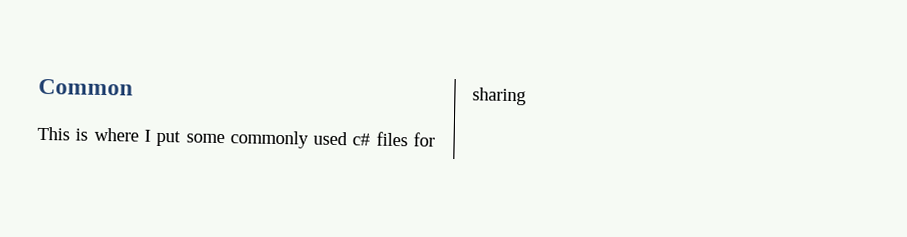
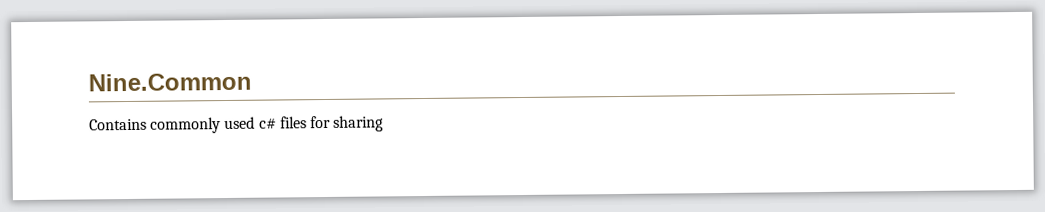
- Common
- This is where I put some commonly used c# files for sharing
+ Nine.Common
+ Contains commonly used c# files for sharing

